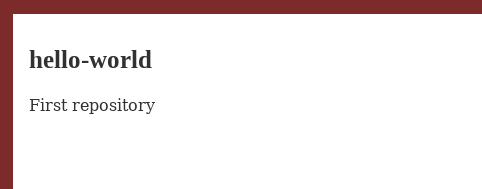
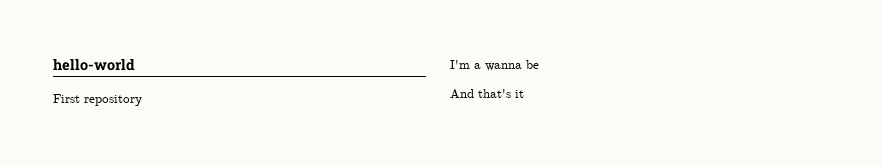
+ I'm a wanna be
+ And that's it

